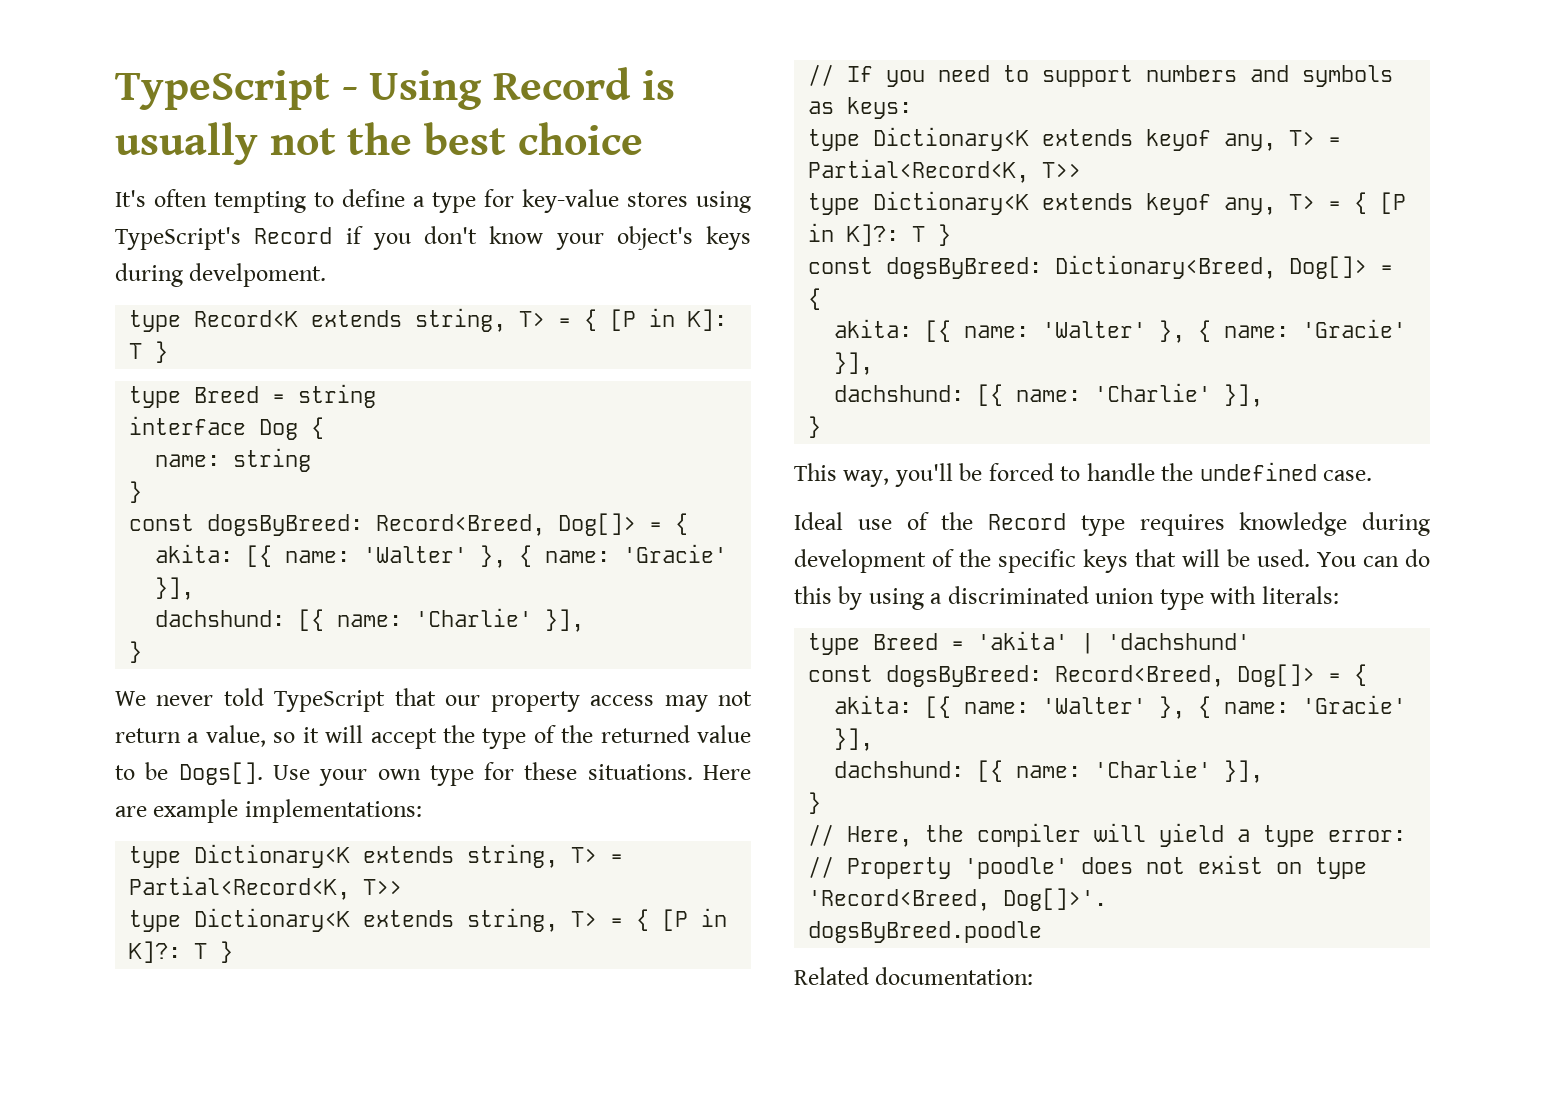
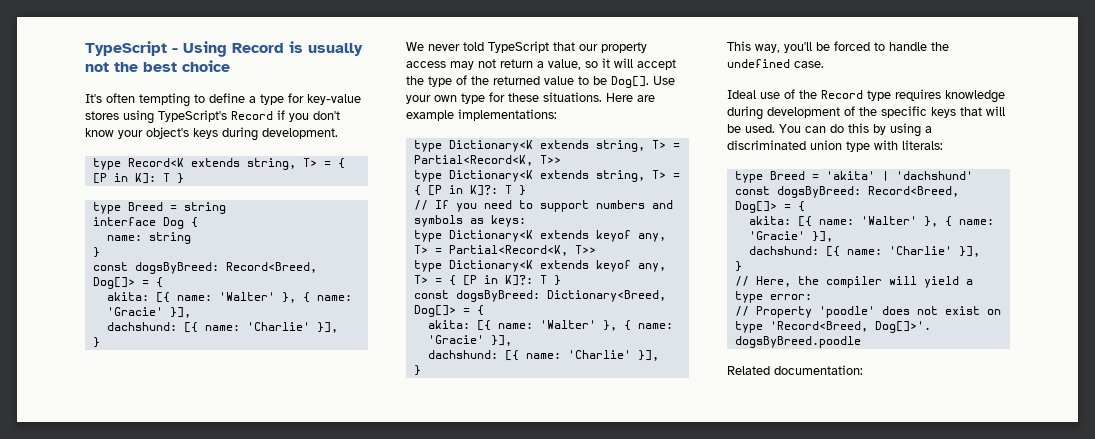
- It's often tempting to define a type for key-value stores using TypeScript's Record if you don't know your object's keys during develpoment.
+ It's often tempting to define a type for key-value stores using TypeScript's Record if you don't know your object's keys during development.
- We never told TypeScript that our property access may not return a value, so it will accept the type of the returned value to be Dogs[].
+ We never told TypeScript that our property access may not return a value, so it will accept the type of the returned value to be Dog[].

